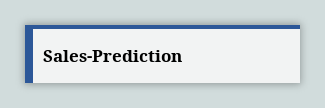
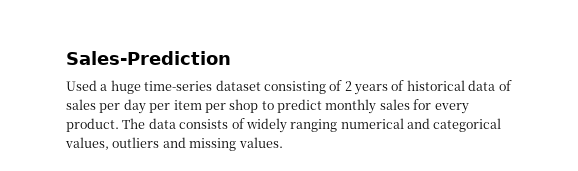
+ Used a huge time-series dataset consisting of 2 years of historical data of sales per day per item per shop to predict monthly sales for every product. The data consists of widely ranging numerical and categorical values, outliers and missing values.

